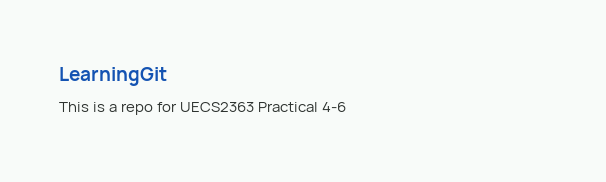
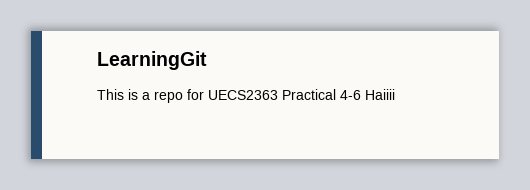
- This is a repo for UECS2363 Practical 4-6
+ This is a repo for UECS2363 Practical 4-6 Haiiii

